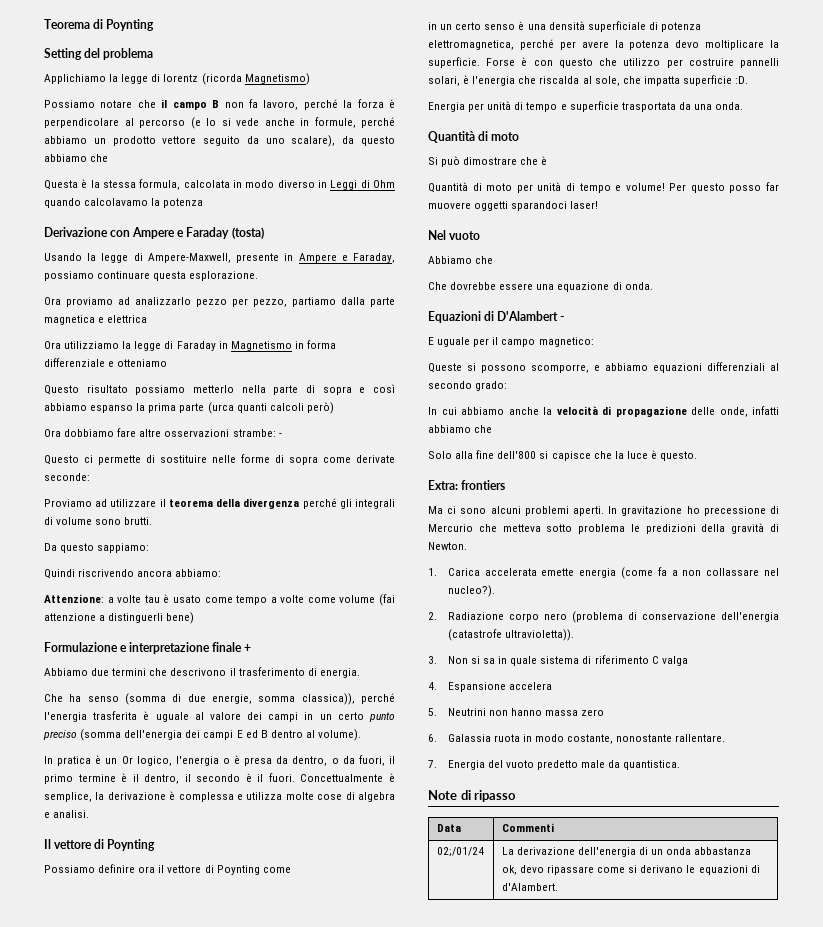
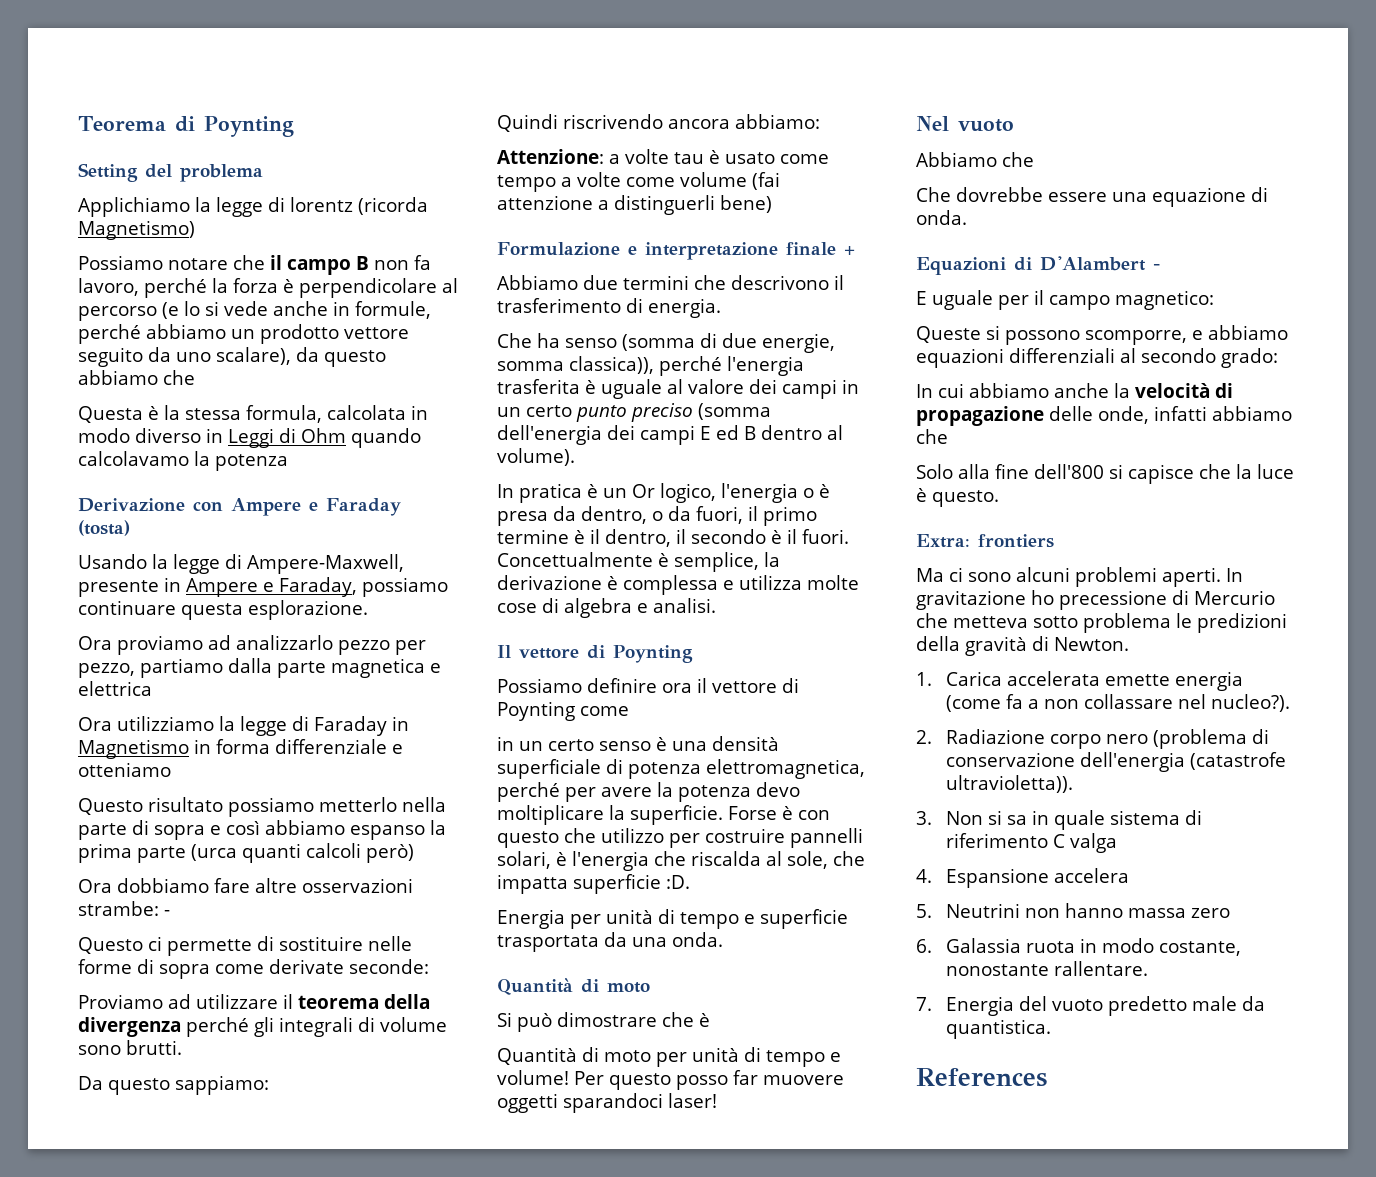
- Note di ripasso
- Data | Commenti
- 02;/01/24 | La derivazione dell'energia di un onda abbastanza ok, devo ripassare come si derivano le equazioni di d'Alambert.
+ References

